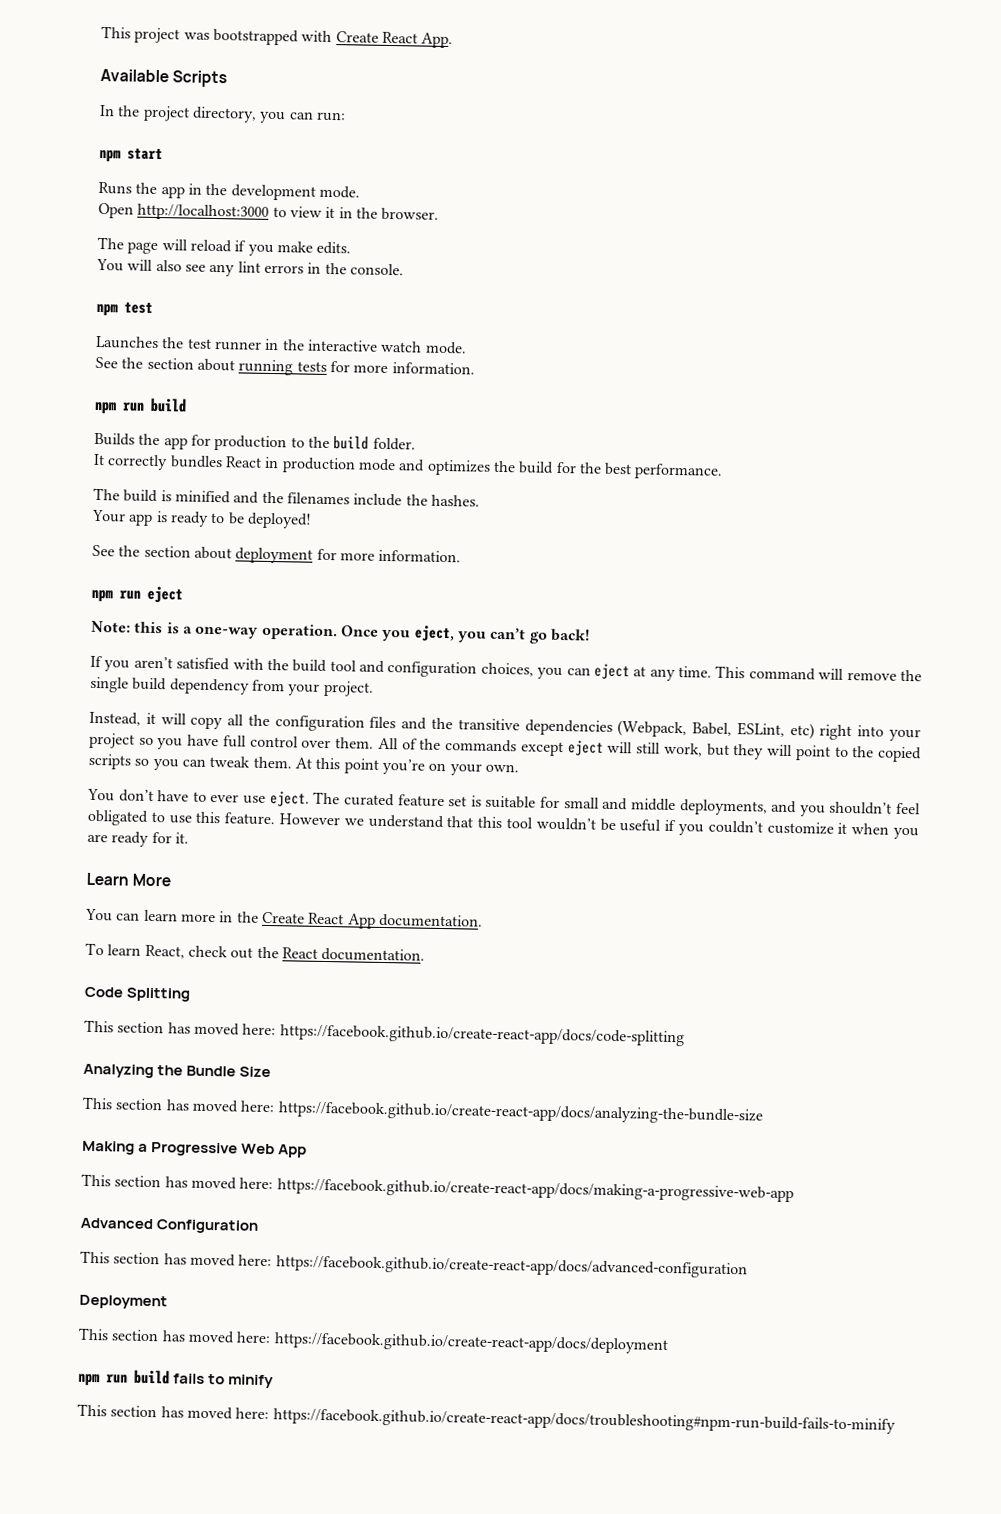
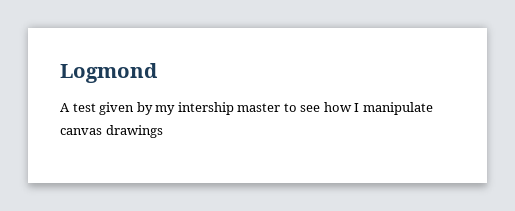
- This project was bootstrapped with Create React App.
- Available Scripts
- In the project directory, you can run:
- npm start
- Runs the app in the development mode.
- Open http://localhost:3000 to view it in the browser.
- The page will reload if you make edits.
- You will also see any lint errors in the console.
- npm test
- Launches the test runner in the interactive watch mode.
- See the section about running tests for more information.
- npm run build
- Builds the app for production to the build folder.
- It correctly bundles React in production mode and optimizes the build for the best performance.
- The build is minified and the filenames include the hashes.
- Your app is ready to be deployed!
- See the section about deployment for more information.
- npm run eject
- Note: this is a one-way operation. Once you eject, you can’t go back!
- If you aren’t satisfied with the build tool and configuration choices, you can eject at any time. This command will remove the single build dependency from your project.
- Instead, it will copy all the configuration files and the transitive dependencies (Webpack, Babel, ESLint, etc) right into your project so you have full control over them. All of the commands except eject will still work, but they will point to the copied scripts so you can tweak them. At this point you’re on your own.
- You don’t have to ever use eject. The curated feature set is suitable for small and middle deployments, and you shouldn’t feel obligated to use this feature. However we understand that this tool wouldn’t be useful if you couldn’t customize it when you are ready for it.
- Learn More
- You can learn more in the Create React App documentation.
- To learn React, check out the React documentation.
- Code Splitting
- This section has moved here: https://facebook.github.io/create-react-app/docs/code-splitting
- Analyzing the Bundle Size
- This section has moved here: https://facebook.github.io/create-react-app/docs/analyzing-the-bundle-size
- Making a Progressive Web App
- This section has moved here: https://facebook.github.io/create-react-app/docs/making-a-progressive-web-app
- Advanced Configuration
- This section has moved here: https://facebook.github.io/create-react-app/docs/advanced-configuration
- Deployment
- This section has moved here: https://facebook.github.io/create-react-app/docs/deployment
- npm run build fails to minify
- This section has moved here: https://facebook.github.io/create-react-app/docs/troubleshooting#npm-run-build-fails-to-minify
+ Logmond
+ A test given by my intership master to see how I manipulate canvas drawings

